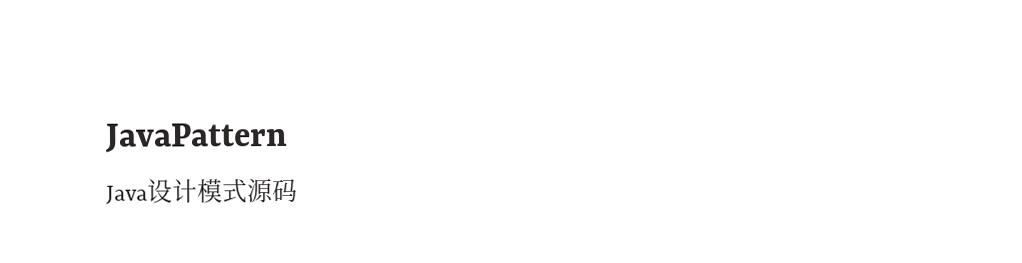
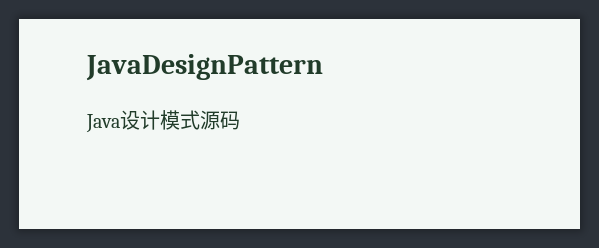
- JavaPattern
+ JavaDesignPattern

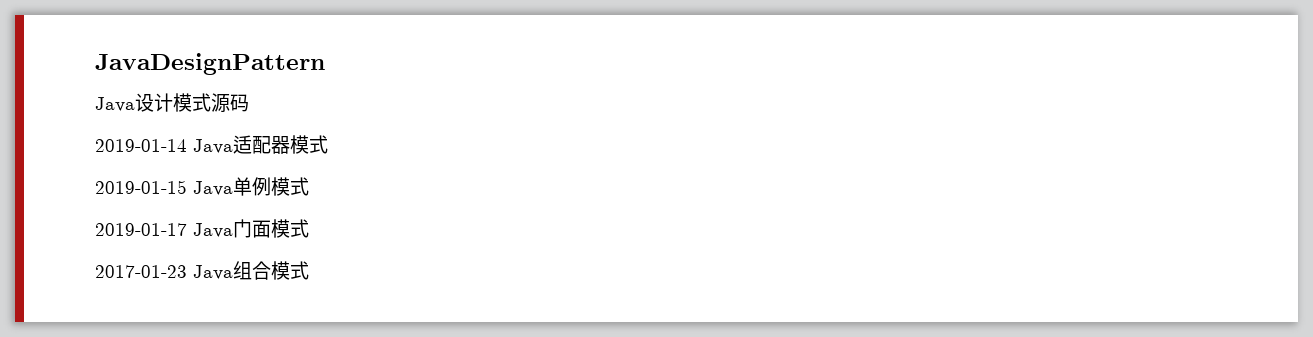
+ 2019-01-14 Java适配器模式
+ 2019-01-15 Java单例模式
+ 2019-01-17 Java门面模式
+ 2017-01-23 Java组合模式

